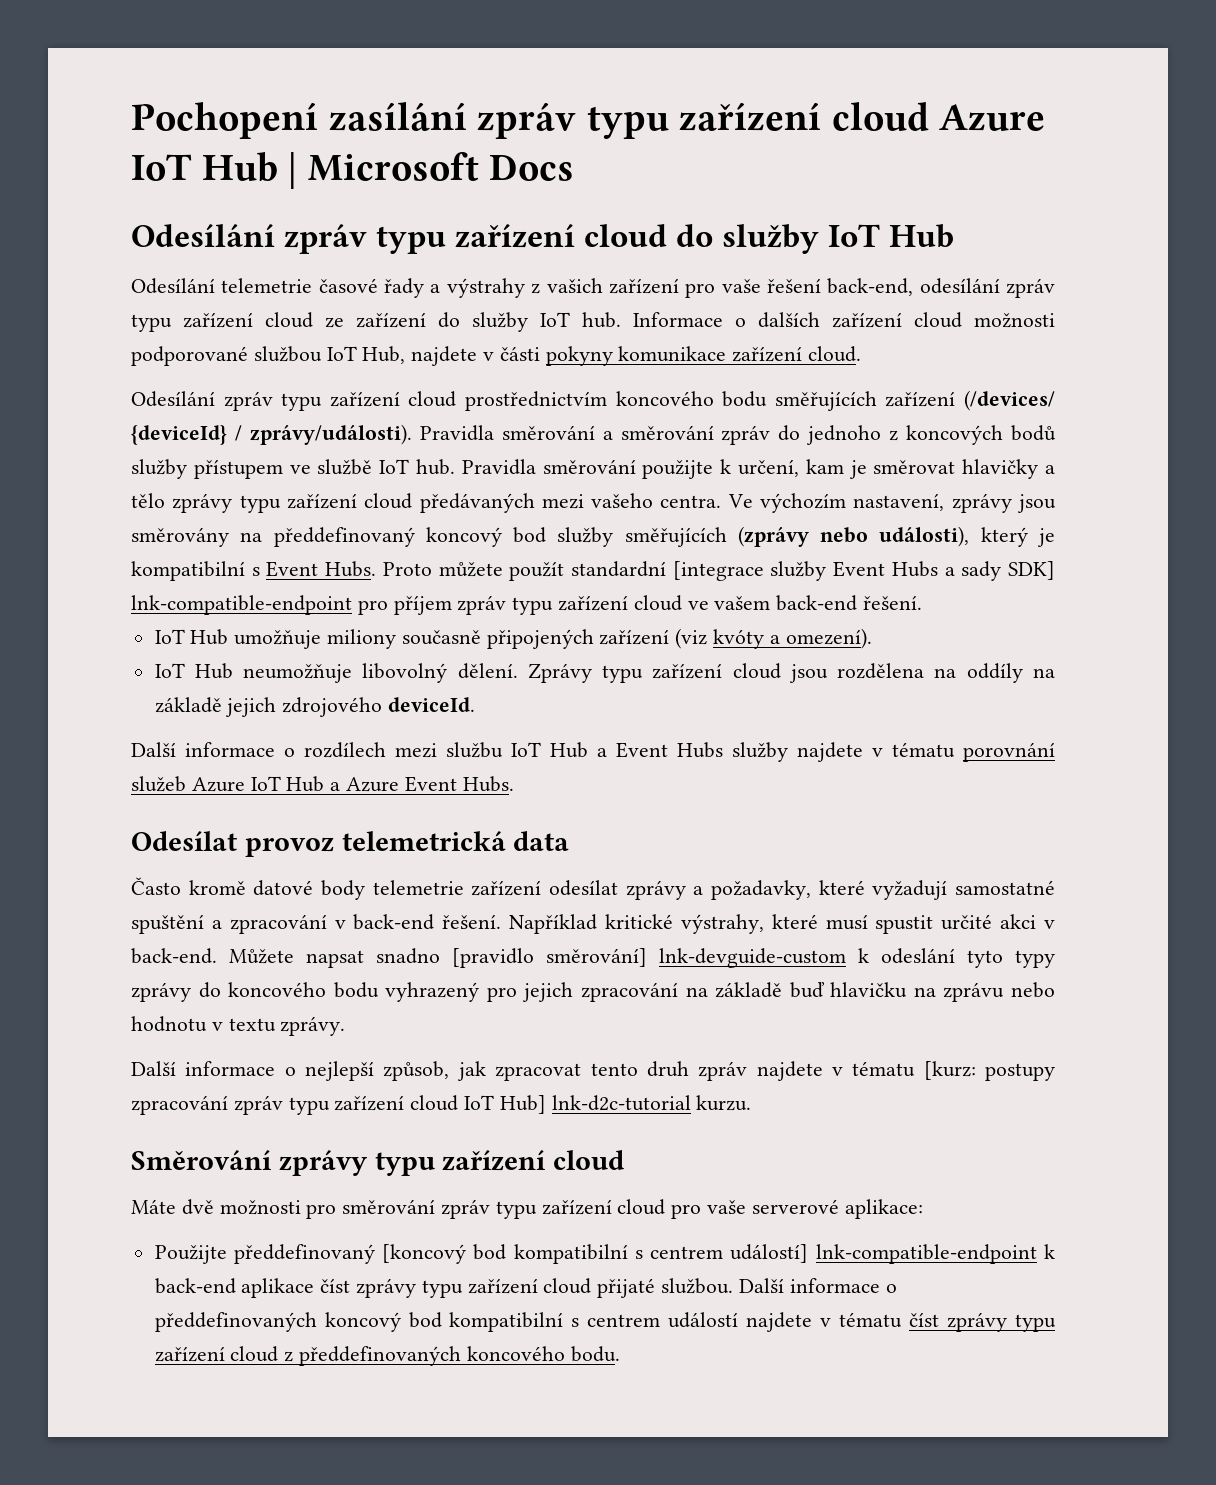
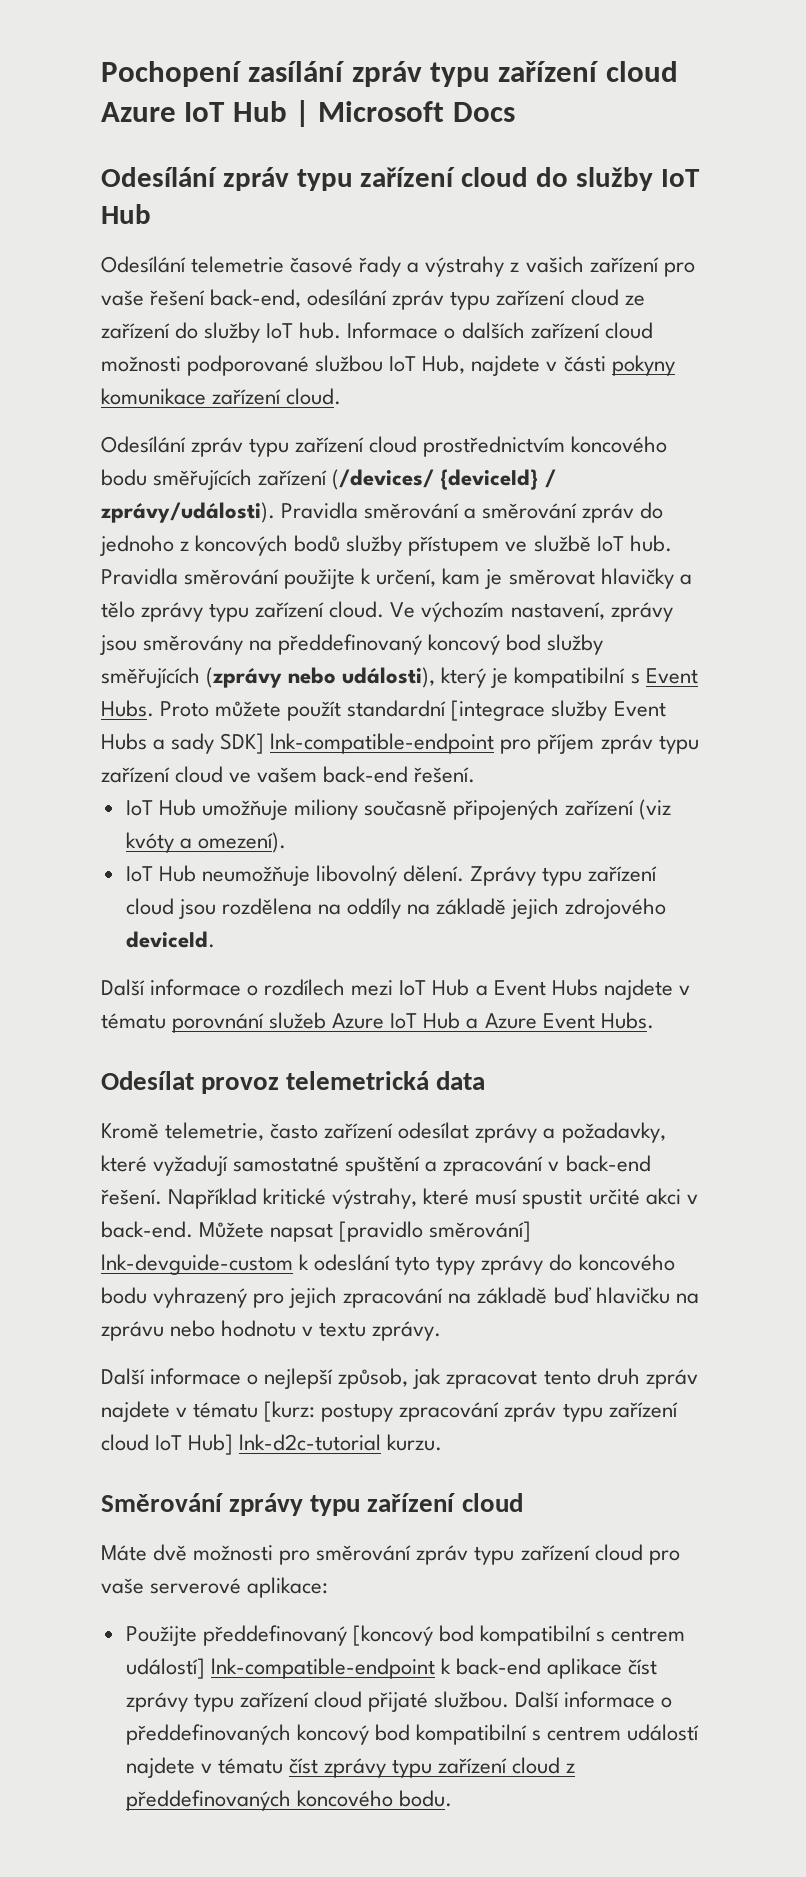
- Pravidla směrování použijte k určení, kam je směrovat hlavičky a tělo zprávy typu zařízení cloud předávaných mezi vašeho centra.
+ Pravidla směrování použijte k určení, kam je směrovat hlavičky a tělo zprávy typu zařízení cloud.
- Další informace o rozdílech mezi službu IoT Hub a Event Hubs služby najdete v tématu porovnání služeb Azure IoT Hub a Azure Event Hubs.
+ Další informace o rozdílech mezi IoT Hub a Event Hubs najdete v tématu porovnání služeb Azure IoT Hub a Azure Event Hubs.
- Často kromě datové body telemetrie zařízení odesílat zprávy a požadavky, které vyžadují samostatné spuštění a zpracování v back-end řešení.
+ Kromě telemetrie, často zařízení odesílat zprávy a požadavky, které vyžadují samostatné spuštění a zpracování v back-end řešení.
- Můžete napsat snadno [pravidlo směrování] lnk-devguide-custom k odeslání tyto typy zprávy do koncového bodu vyhrazený pro jejich zpracování na základě buď hlavičku na zprávu nebo hodnotu v textu zprávy.
+ Můžete napsat [pravidlo směrování] lnk-devguide-custom k odeslání tyto typy zprávy do koncového bodu vyhrazený pro jejich zpracování na základě buď hlavičku na zprávu nebo hodnotu v textu zprávy.

